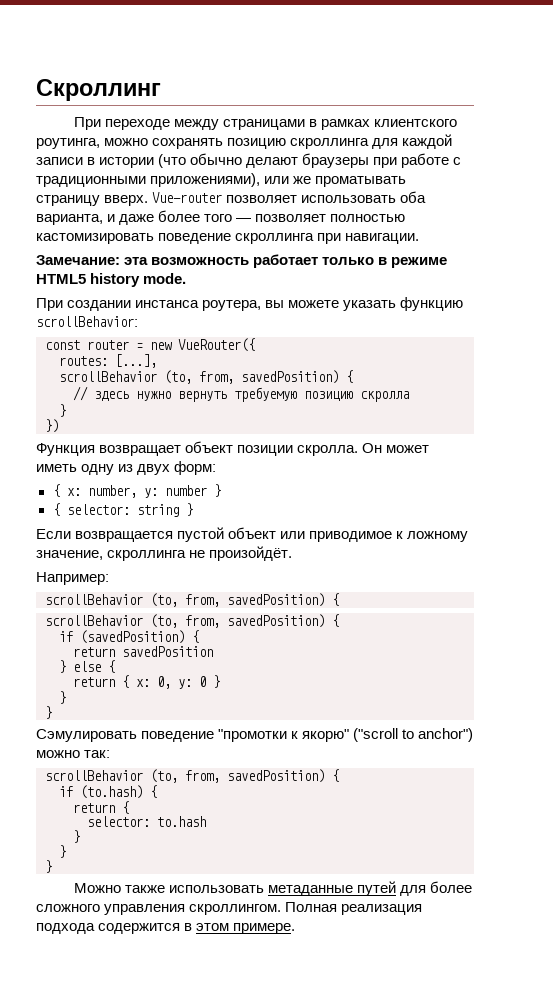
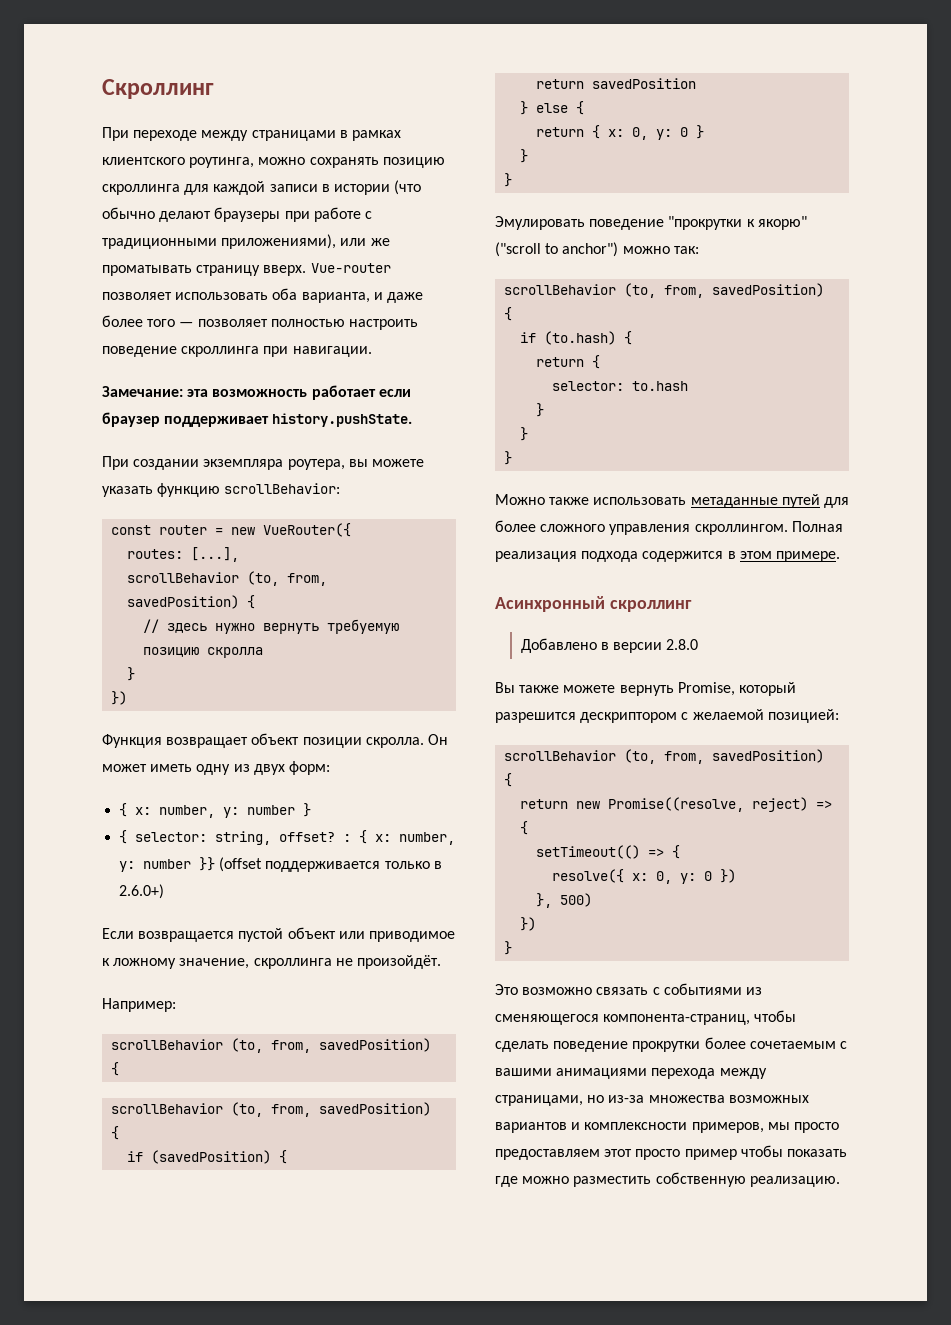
- Vue-router позволяет использовать оба варианта, и даже более того — позволяет полностью кастомизировать поведение скроллинга при навигации.
+ Vue-router позволяет использовать оба варианта, и даже более того — позволяет полностью настроить поведение скроллинга при навигации.
- Замечание: эта возможность работает только в режиме HTML5 history mode.
+ Замечание: эта возможность работает если браузер поддерживает history.pushState.
- При создании инстанса роутера, вы можете указать функцию scrollBehavior:
+ При создании экземпляра роутера, вы можете указать функцию scrollBehavior:
- { selector: string }
+ { selector: string, offset? : { x: number, y: number }} (offset поддерживается только в 2.6.0+)
- Сэмулировать поведение "промотки к якорю" ("scroll to anchor") можно так:
+ Эмулировать поведение "прокрутки к якорю" ("scroll to anchor") можно так:
+ Асинхронный скроллинг
+ Добавлено в версии 2.8.0
+ Вы также можете вернуть Promise, который разрешится дескриптором с желаемой позицией:
+ scrollBehavior (to, from, savedPosition) {
+ return new Promise((resolve, reject) => {
+ setTimeout(() => {
+ resolve({ x: 0, y: 0 })
+ }, 500)
+ })
+ }
+ Это возможно связать с событиями из сменяющегося компонента-страниц, чтобы сделать поведение прокрутки более сочетаемым с вашими анимациями перехода между страницами, но из-за множества возможных вариантов и комплексности примеров, мы просто предоставляем этот просто пример чтобы показать где можно разместить собственную реализацию.

